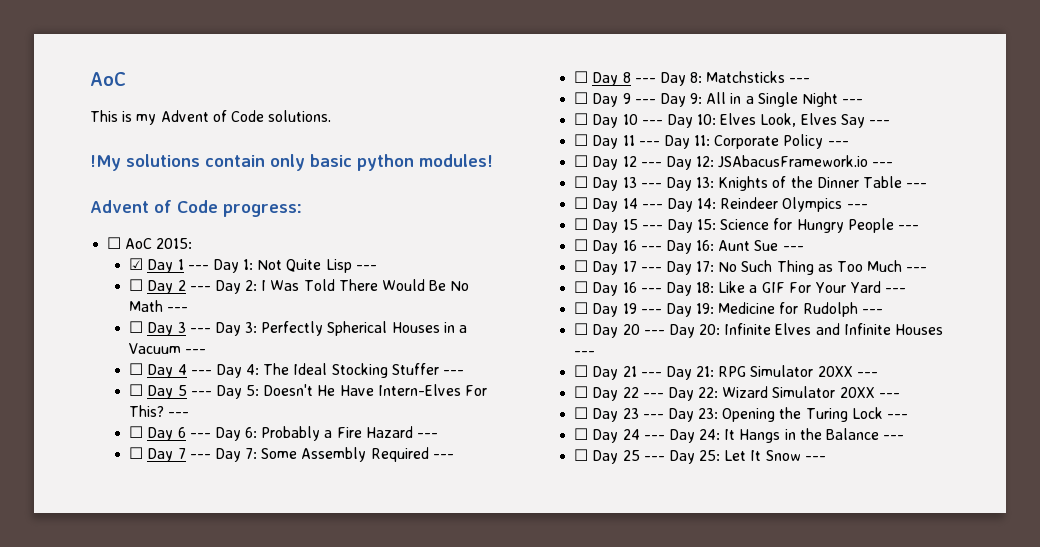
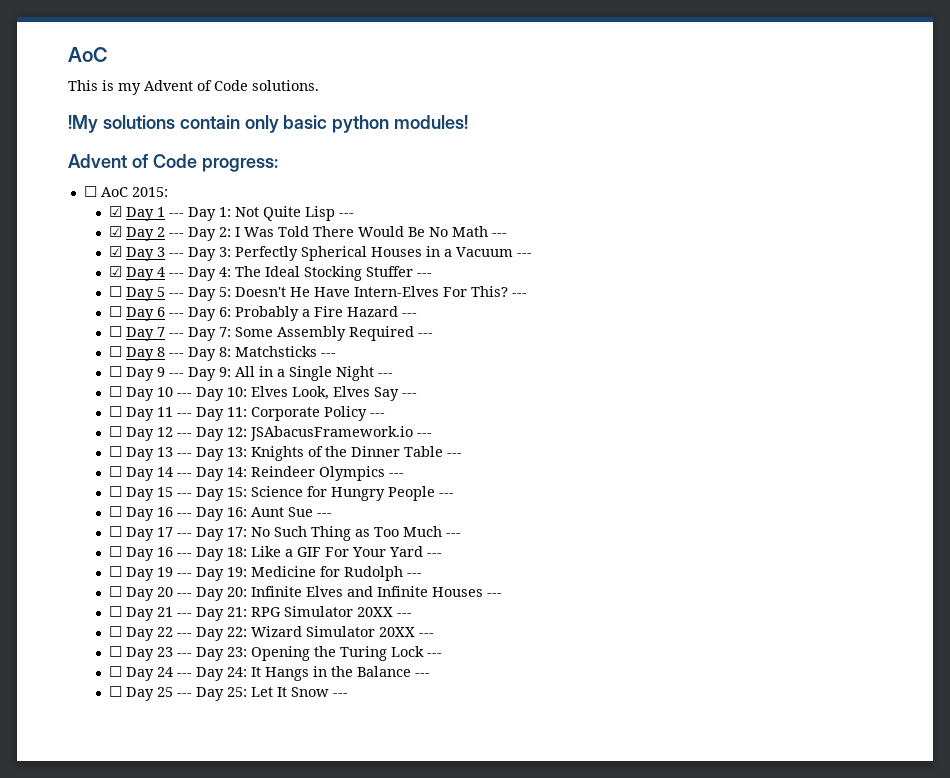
- ☐ Day 2 --- Day 2: I Was Told There Would Be No Math ---
+ ☑ Day 2 --- Day 2: I Was Told There Would Be No Math ---
- ☐ Day 3 --- Day 3: Perfectly Spherical Houses in a Vacuum ---
+ ☑ Day 3 --- Day 3: Perfectly Spherical Houses in a Vacuum ---
- ☐ Day 4 --- Day 4: The Ideal Stocking Stuffer ---
+ ☑ Day 4 --- Day 4: The Ideal Stocking Stuffer ---

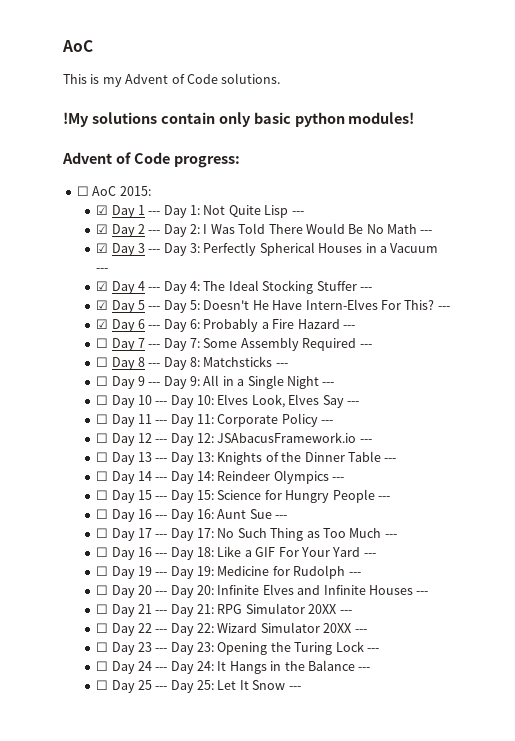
- ☐ Day 5 --- Day 5: Doesn't He Have Intern-Elves For This?
+ ☑ Day 5 --- Day 5: Doesn't He Have Intern-Elves For This?
- ☐ Day 6 --- Day 6: Probably a Fire Hazard ---
+ ☑ Day 6 --- Day 6: Probably a Fire Hazard ---

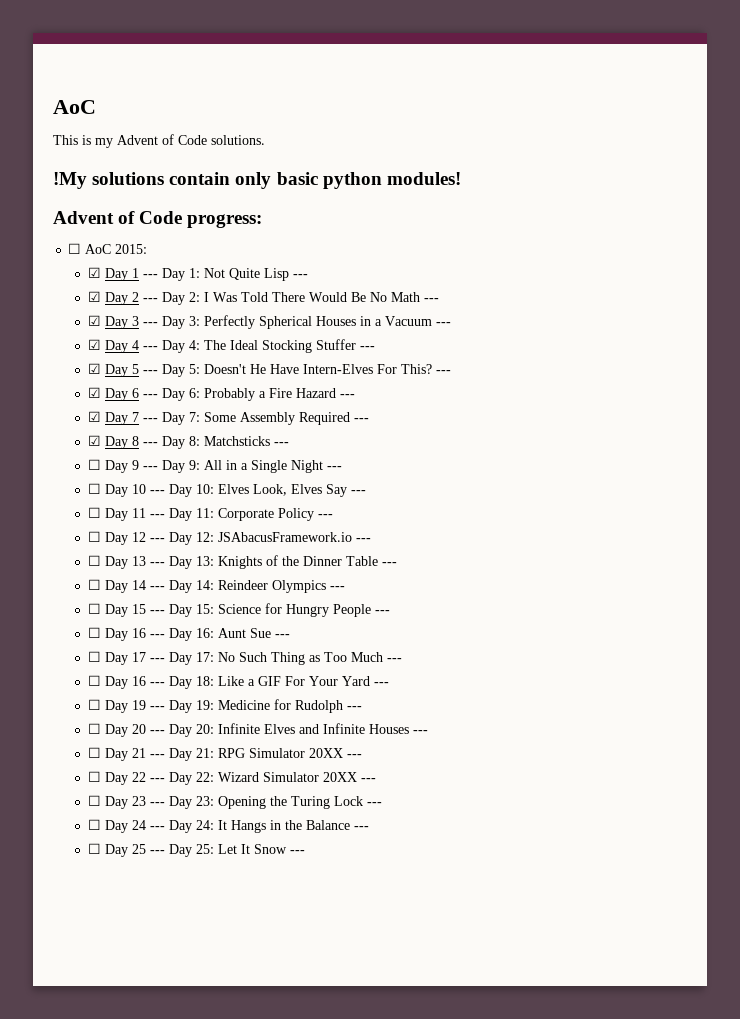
- ☐ Day 7 --- Day 7: Some Assembly Required ---
+ ☑ Day 7 --- Day 7: Some Assembly Required ---
- ☐ Day 8 --- Day 8: Matchsticks ---
+ ☑ Day 8 --- Day 8: Matchsticks ---

